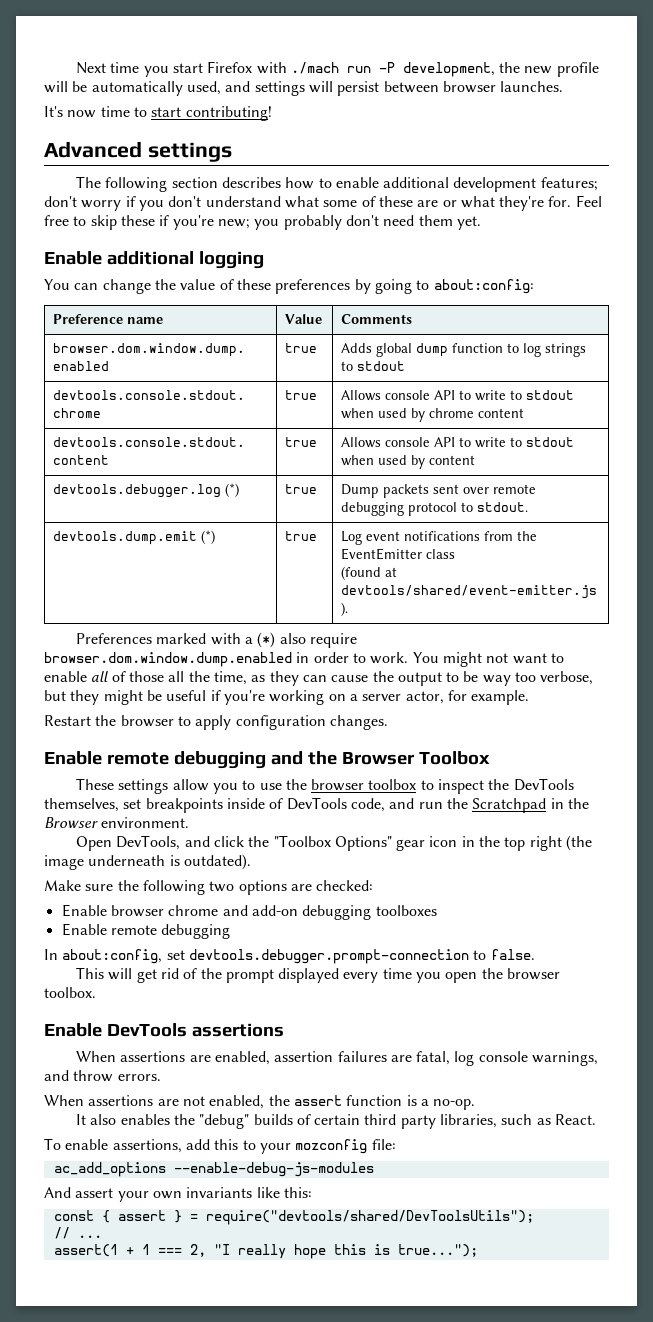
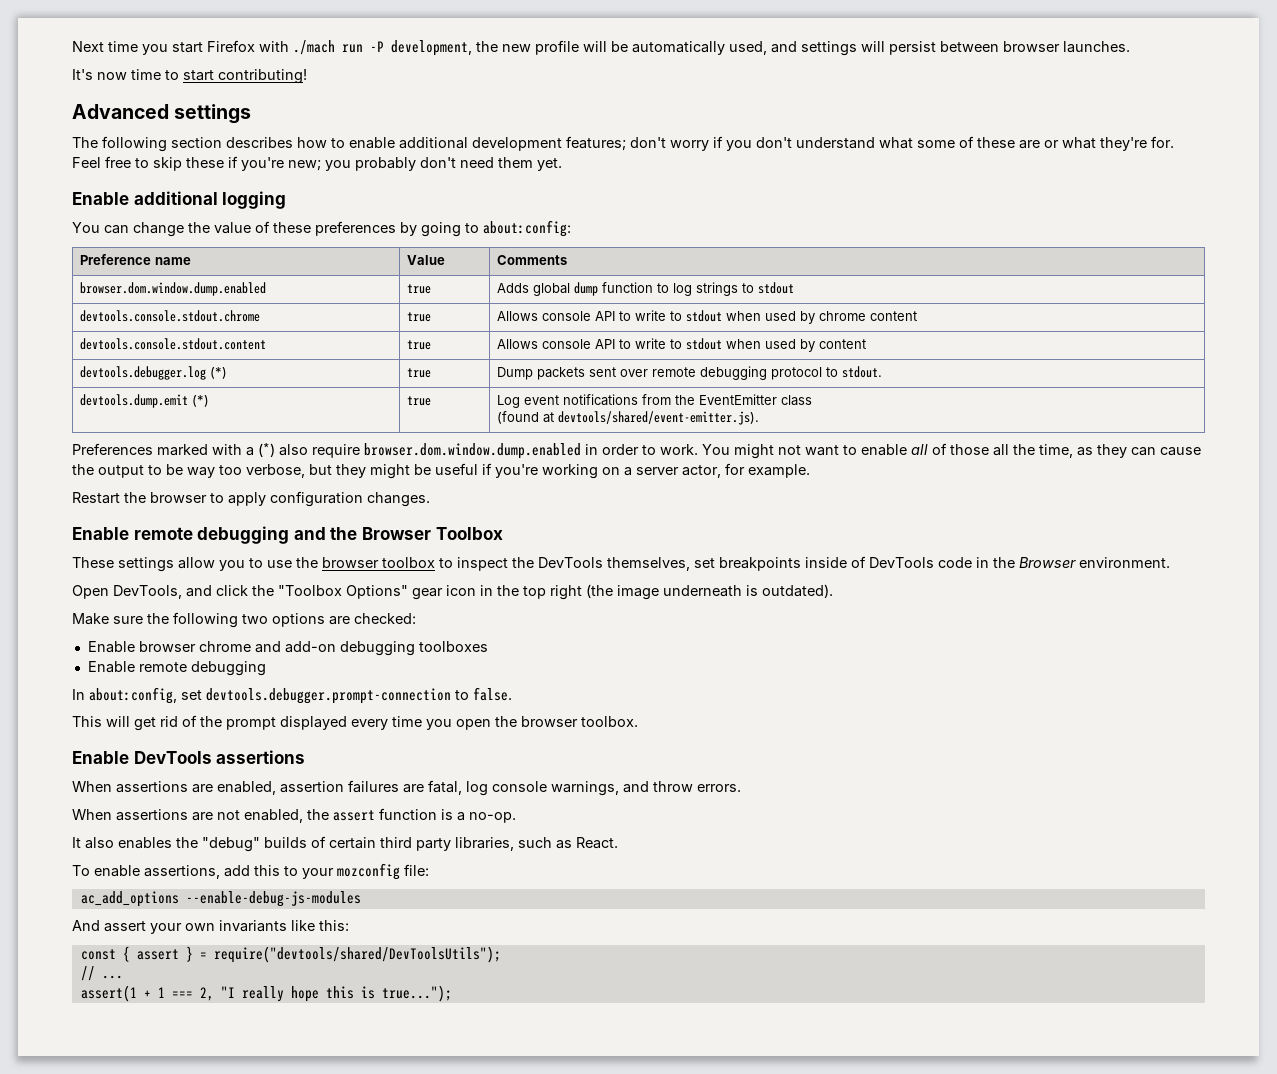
- These settings allow you to use the browser toolbox to inspect the DevTools themselves, set breakpoints inside of DevTools code, and run the Scratchpad in the Browser environment.
+ These settings allow you to use the browser toolbox to inspect the DevTools themselves, set breakpoints inside of DevTools code in the Browser environment.

